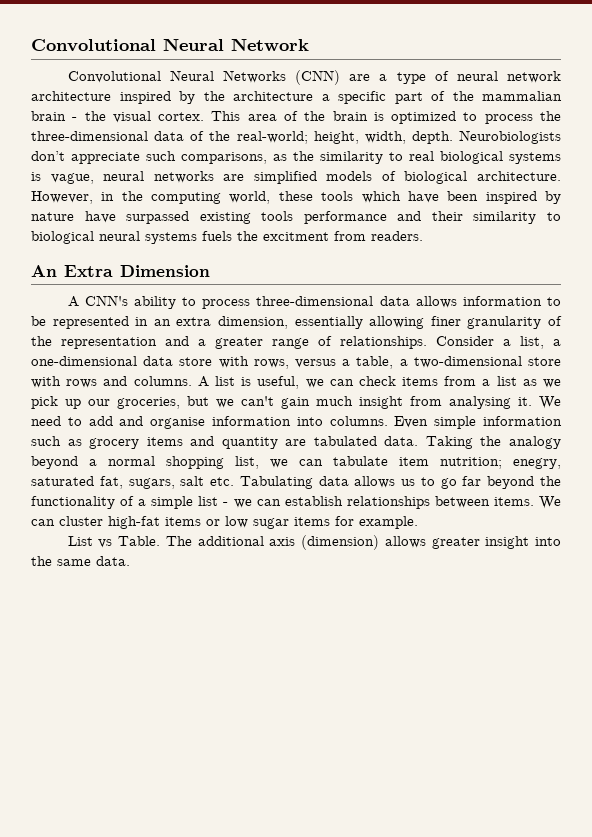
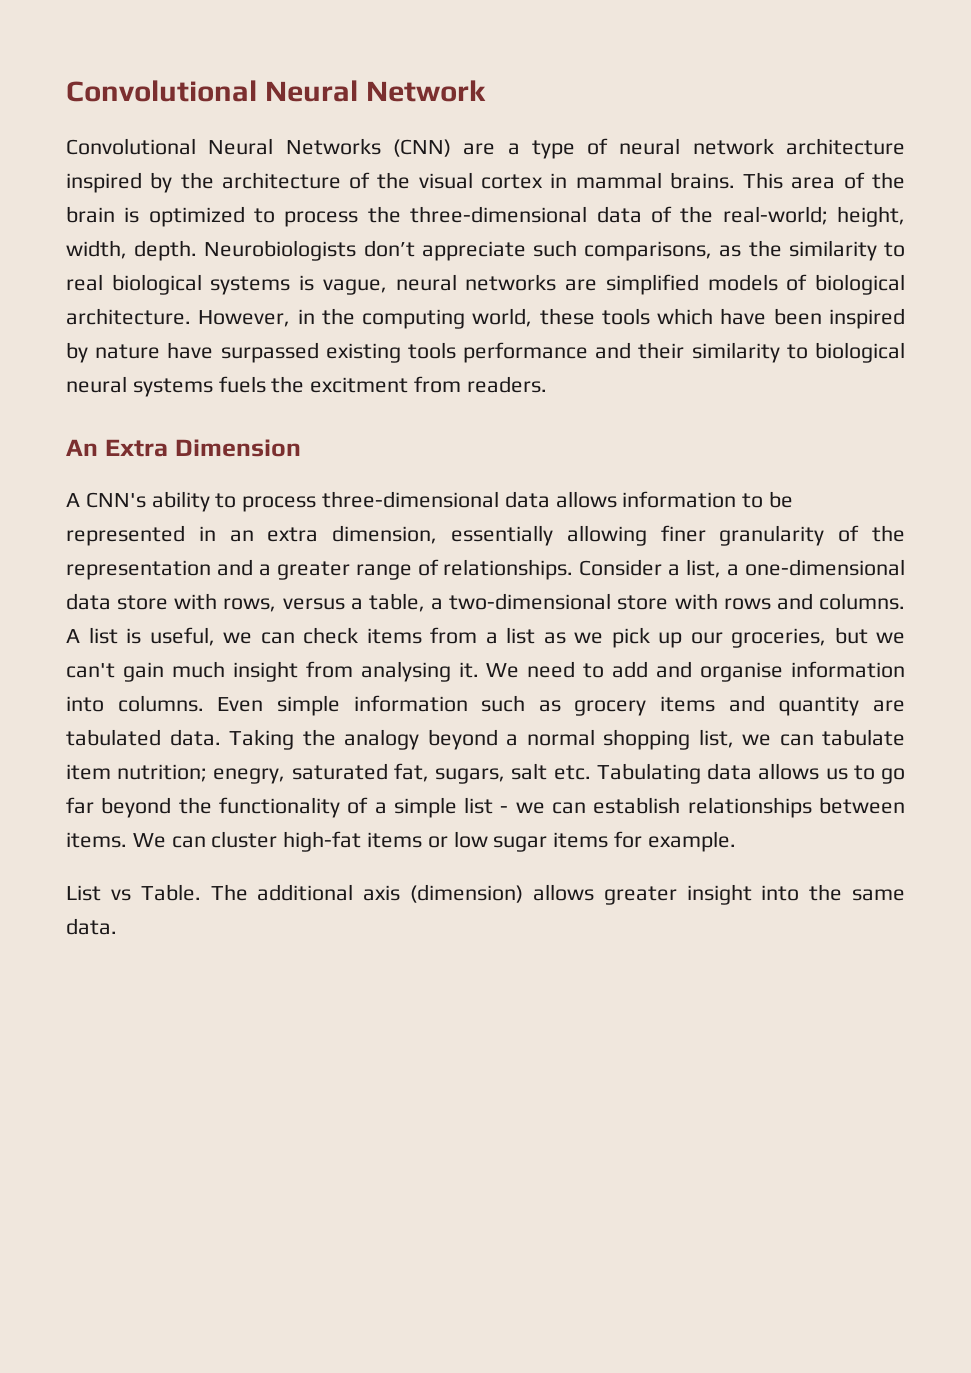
- Convolutional Neural Networks (CNN) are a type of neural network architecture inspired by the architecture a specific part of the mammalian brain - the visual cortex.
+ Convolutional Neural Networks (CNN) are a type of neural network architecture inspired by the architecture of the visual cortex in mammal brains.

